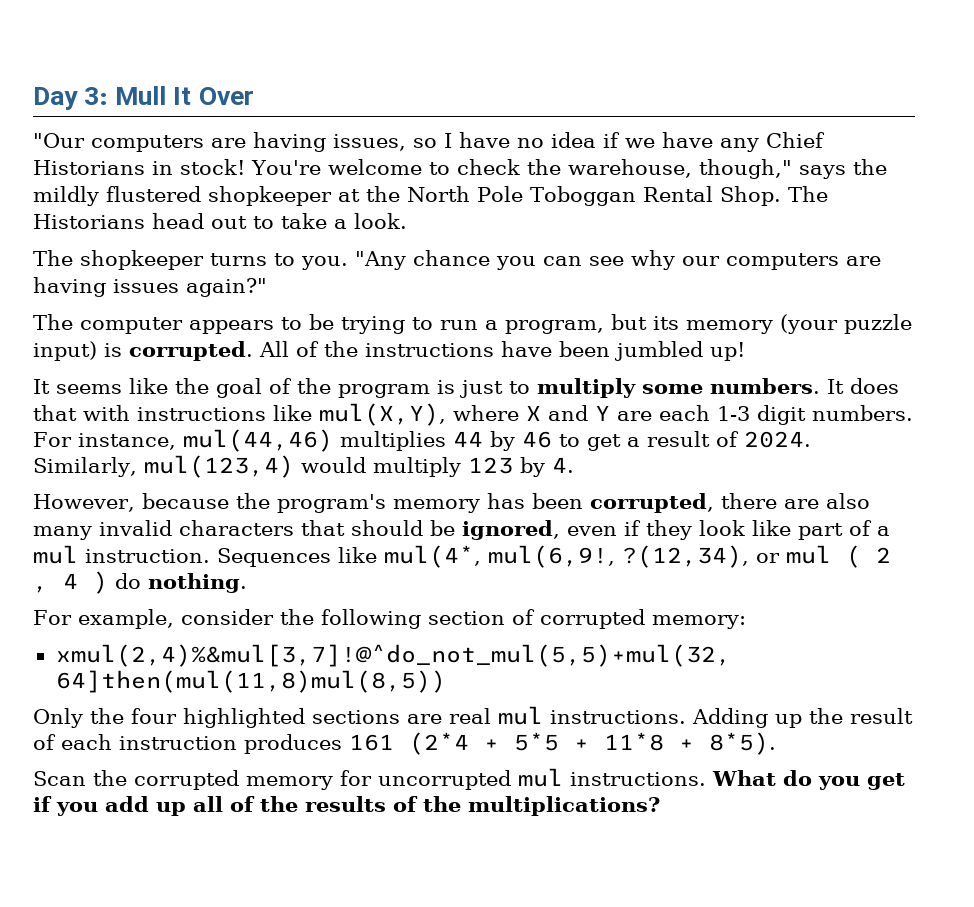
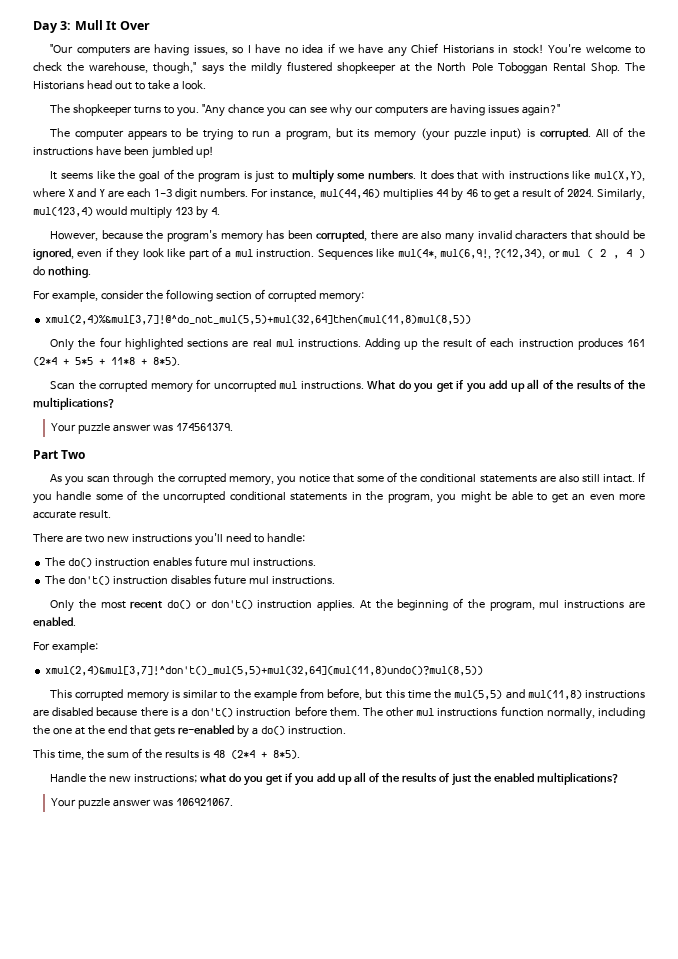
+ Your puzzle answer was 174561379.
+ Part Two
+ As you scan through the corrupted memory, you notice that some of the conditional statements are also still intact. If you handle some of the uncorrupted conditional statements in the program, you might be able to get an even more accurate result.
+ There are two new instructions you'll need to handle:
+ The do() instruction enables future mul instructions.
+ The don't() instruction disables future mul instructions.
+ Only the most recent do() or don't() instruction applies. At the beginning of the program, mul instructions are enabled.
+ For example:
+ xmul(2,4)&mul[3,7]!^don't()_mul(5,5)+mul(32,64](mul(11,8)undo()?mul(8,5))
+ This corrupted memory is similar to the example from before, but this time the mul(5,5) and mul(11,8) instructions are disabled because there is a don't() instruction before them. The other mul instructions function normally, including the one at the end that gets re-enabled by a do() instruction.
+ This time, the sum of the results is 48 (2*4 + 8*5).
+ Handle the new instructions; what do you get if you add up all of the results of just the enabled multiplications?
+ Your puzzle answer was 106921067.

